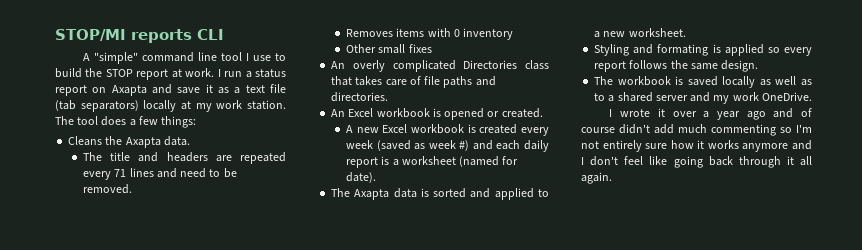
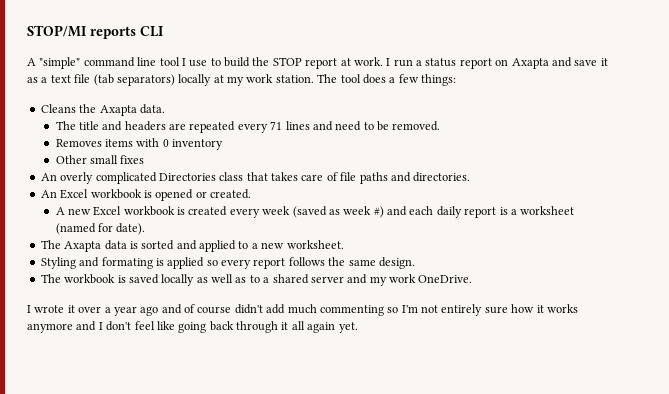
- I wrote it over a year ago and of course didn't add much commenting so I'm not entirely sure how it works anymore and I don't feel like going back through it all again.
+ I wrote it over a year ago and of course didn't add much commenting so I'm not entirely sure how it works anymore and I don't feel like going back through it all again yet.

